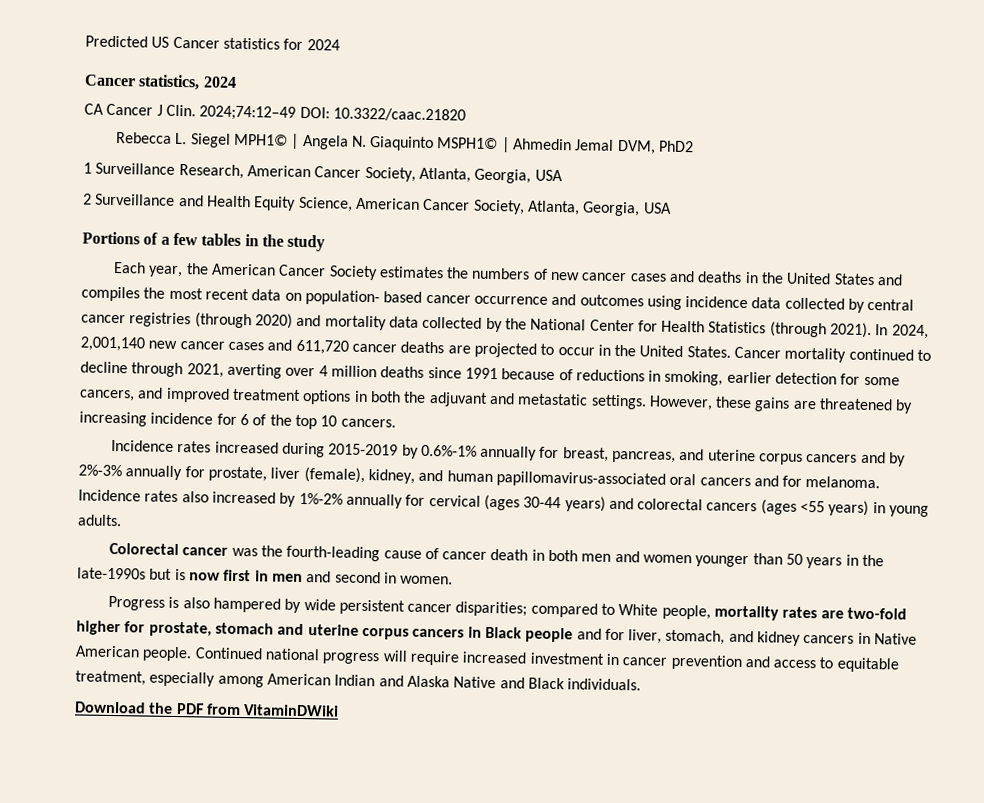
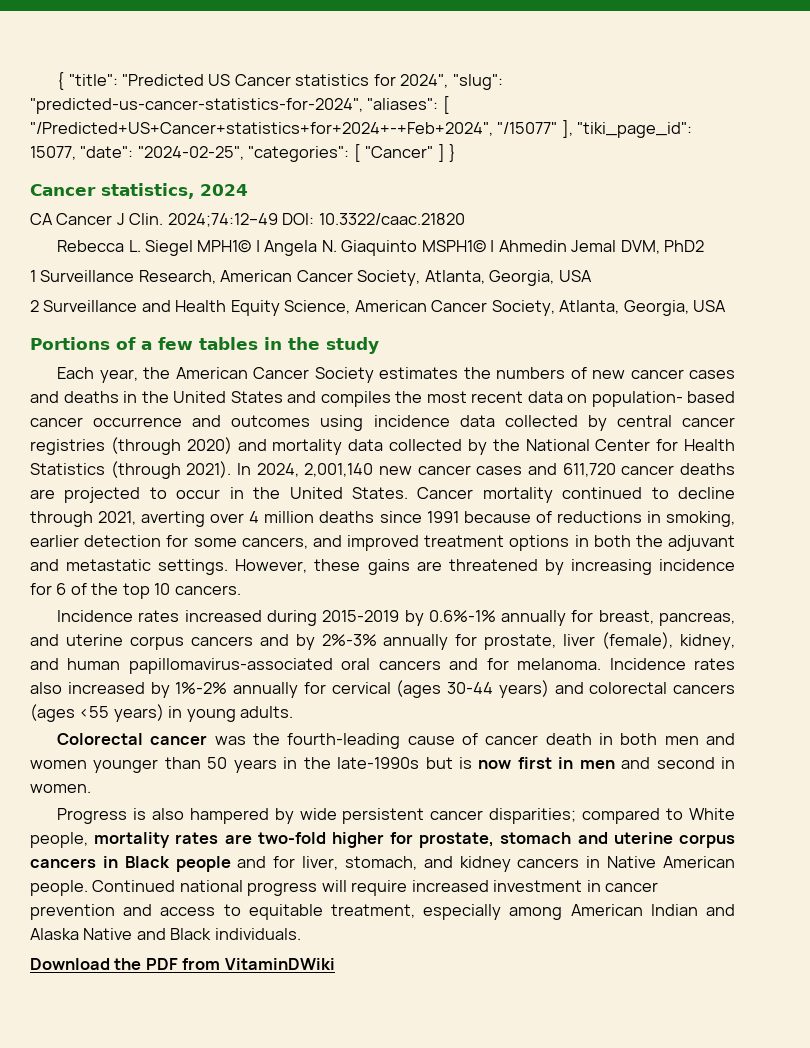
- Predicted US Cancer statistics for 2024
+ { "title": "Predicted US Cancer statistics for 2024", "slug": "predicted-us-cancer-statistics-for-2024", "aliases": [ "/Predicted+US+Cancer+statistics+for+2024+-+Feb+2024", "/15077" ], "tiki_page_id": 15077, "date": "2024-02-25", "categories": [ "Cancer" ] }

